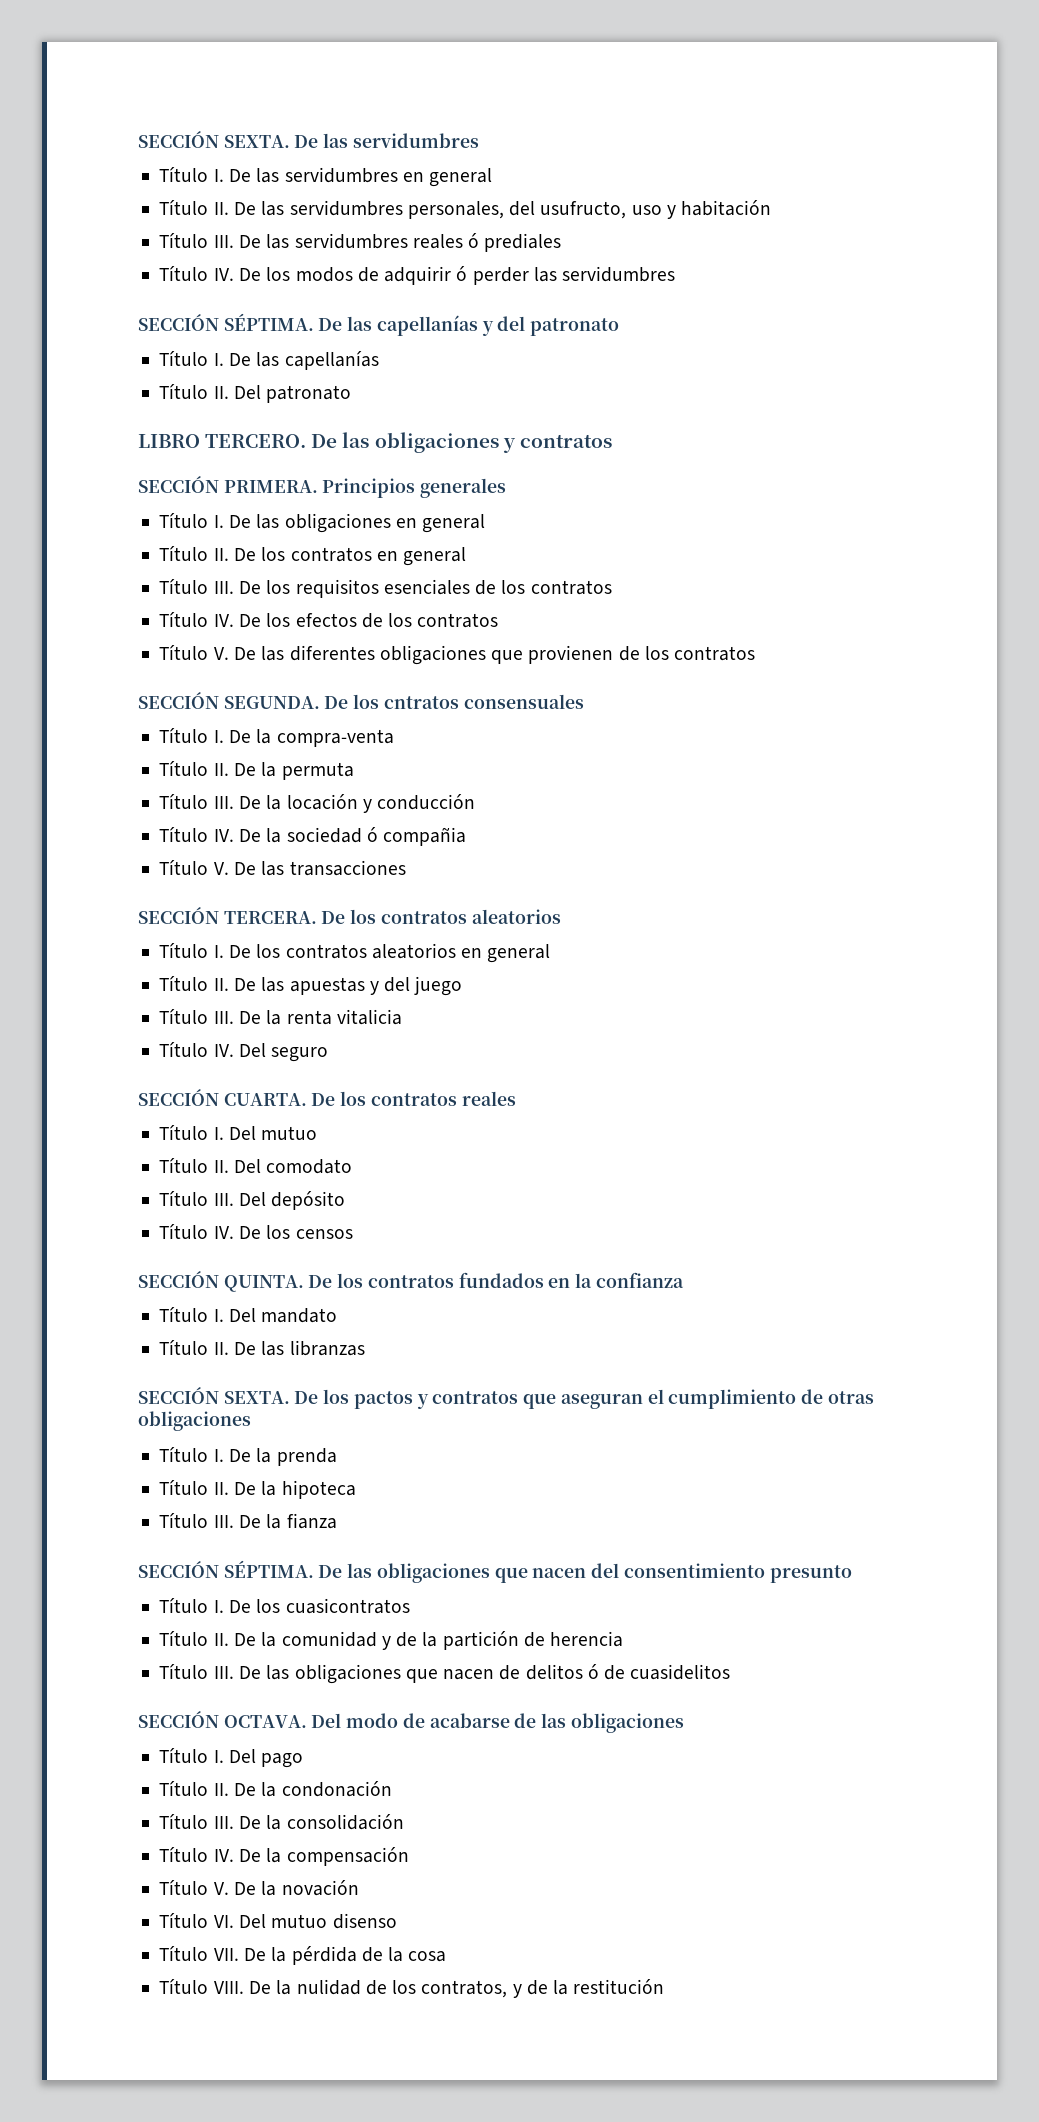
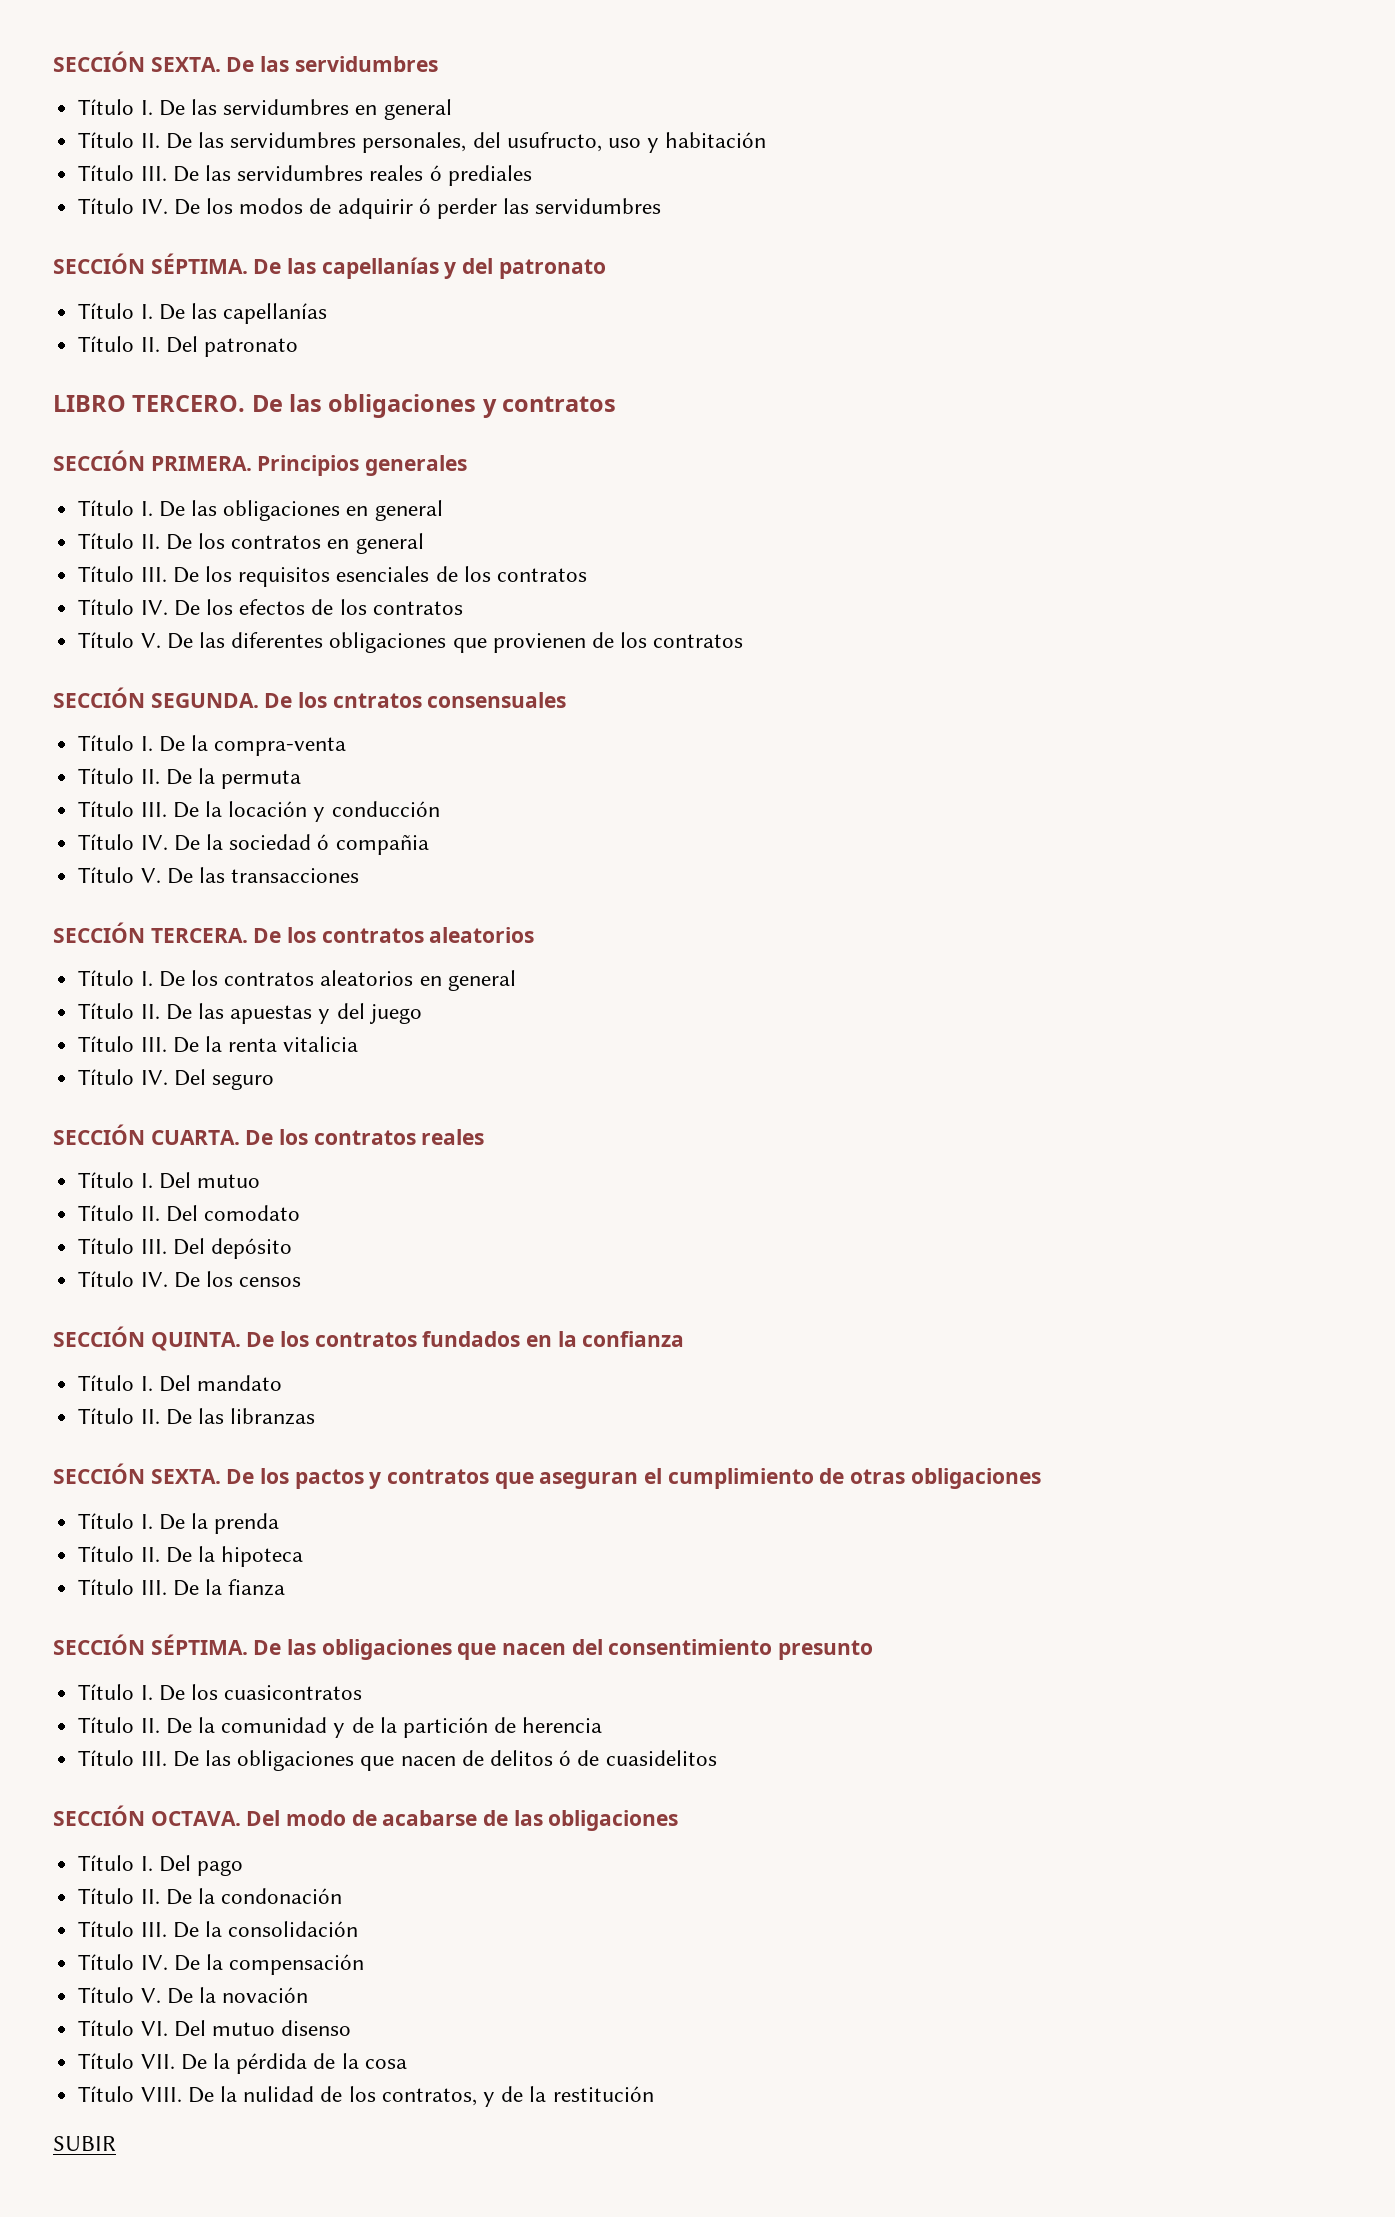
+ SUBIR

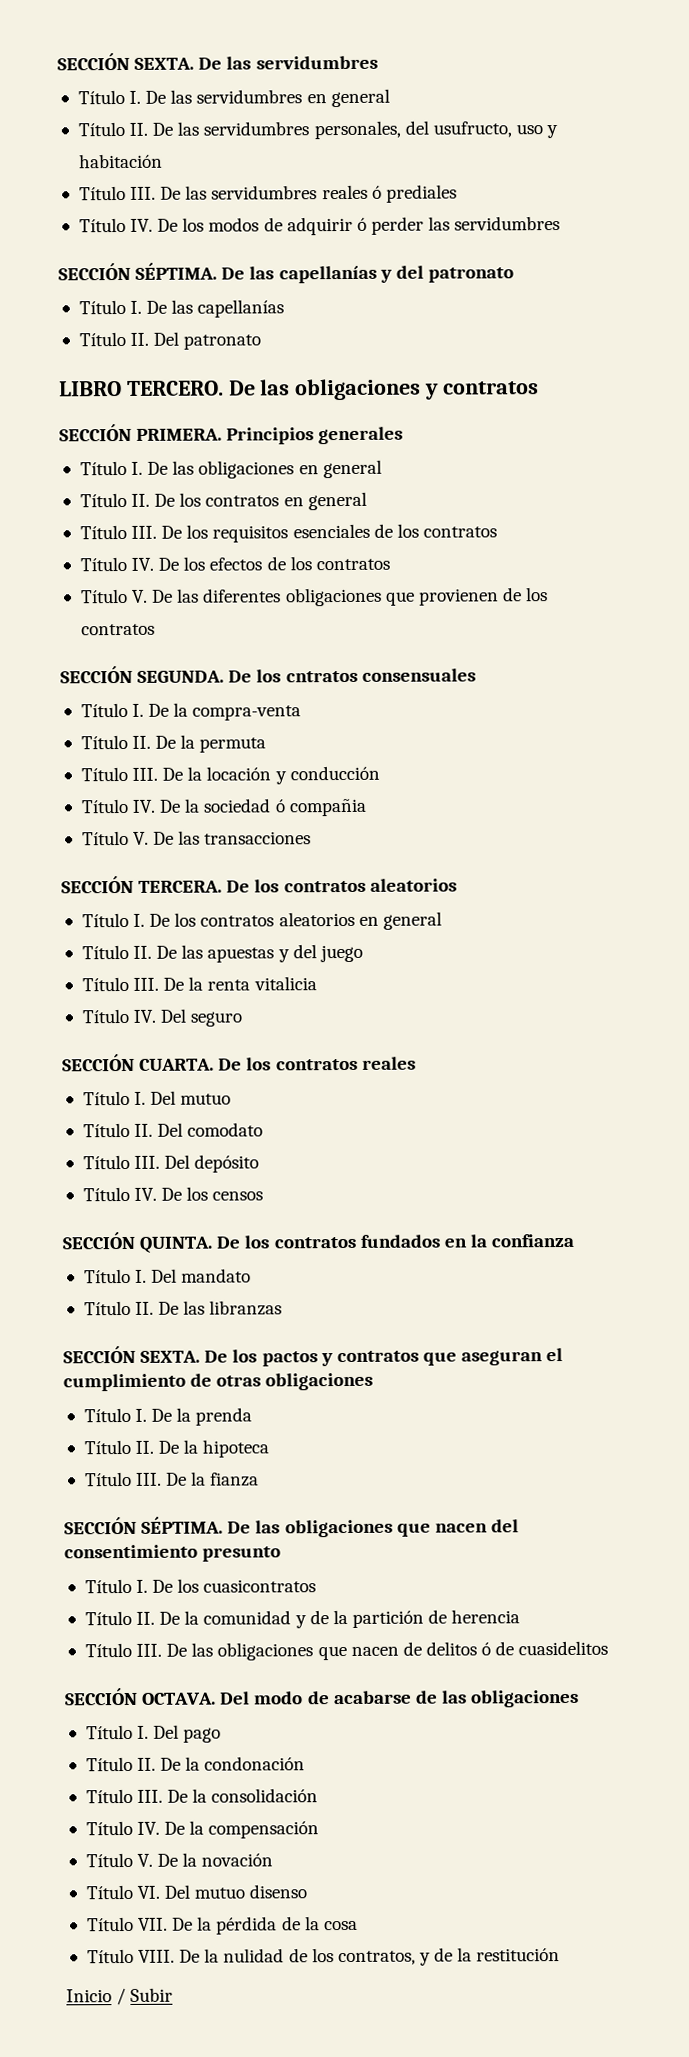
- SUBIR
+ Inicio / Subir

